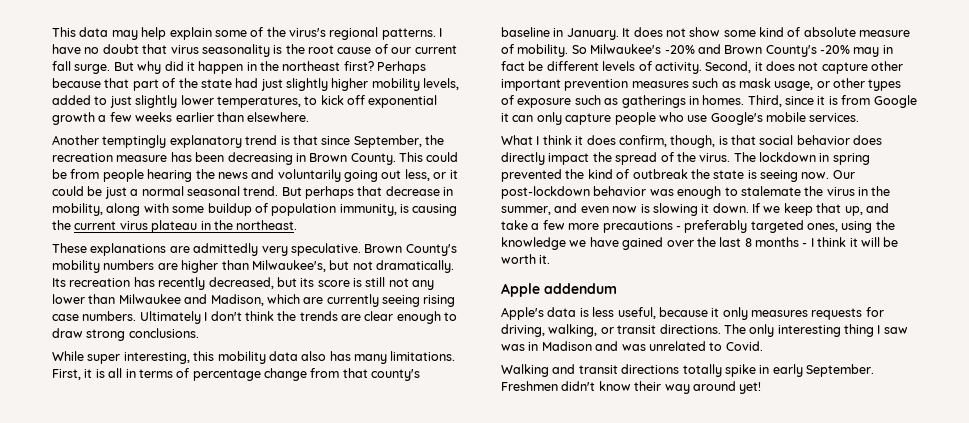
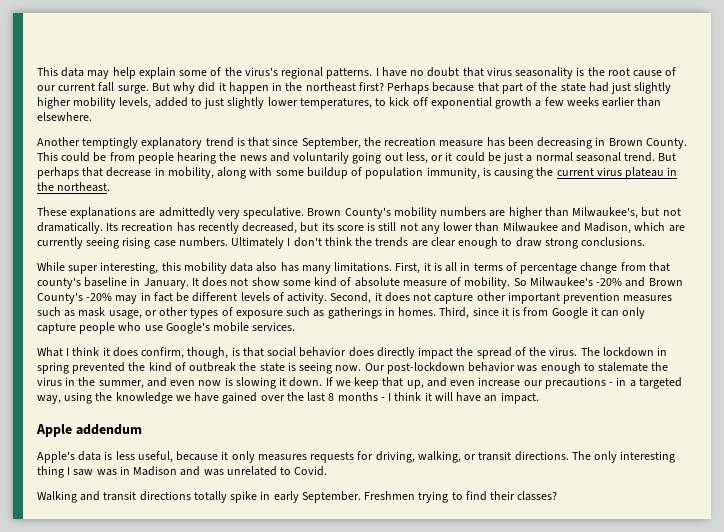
- If we keep that up, and take a few more precautions - preferably targeted ones, using the knowledge we have gained over the last 8 months - I think it will be worth it.
+ If we keep that up, and even increase our precautions - in a targeted way, using the knowledge we have gained over the last 8 months - I think it will have an impact.
- Freshmen didn't know their way around yet!
+ Freshmen trying to find their classes?

